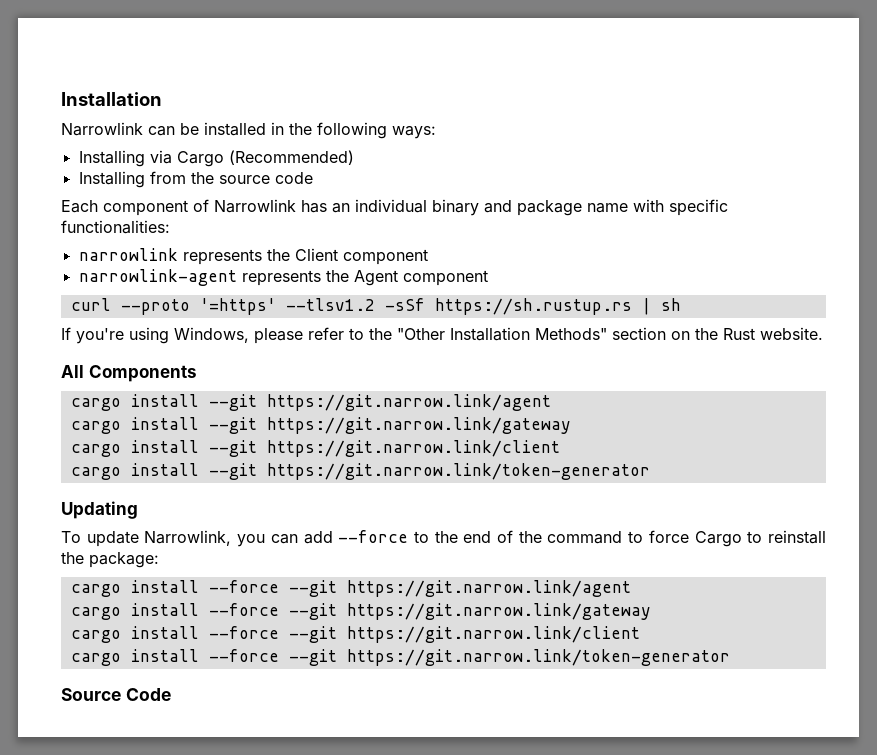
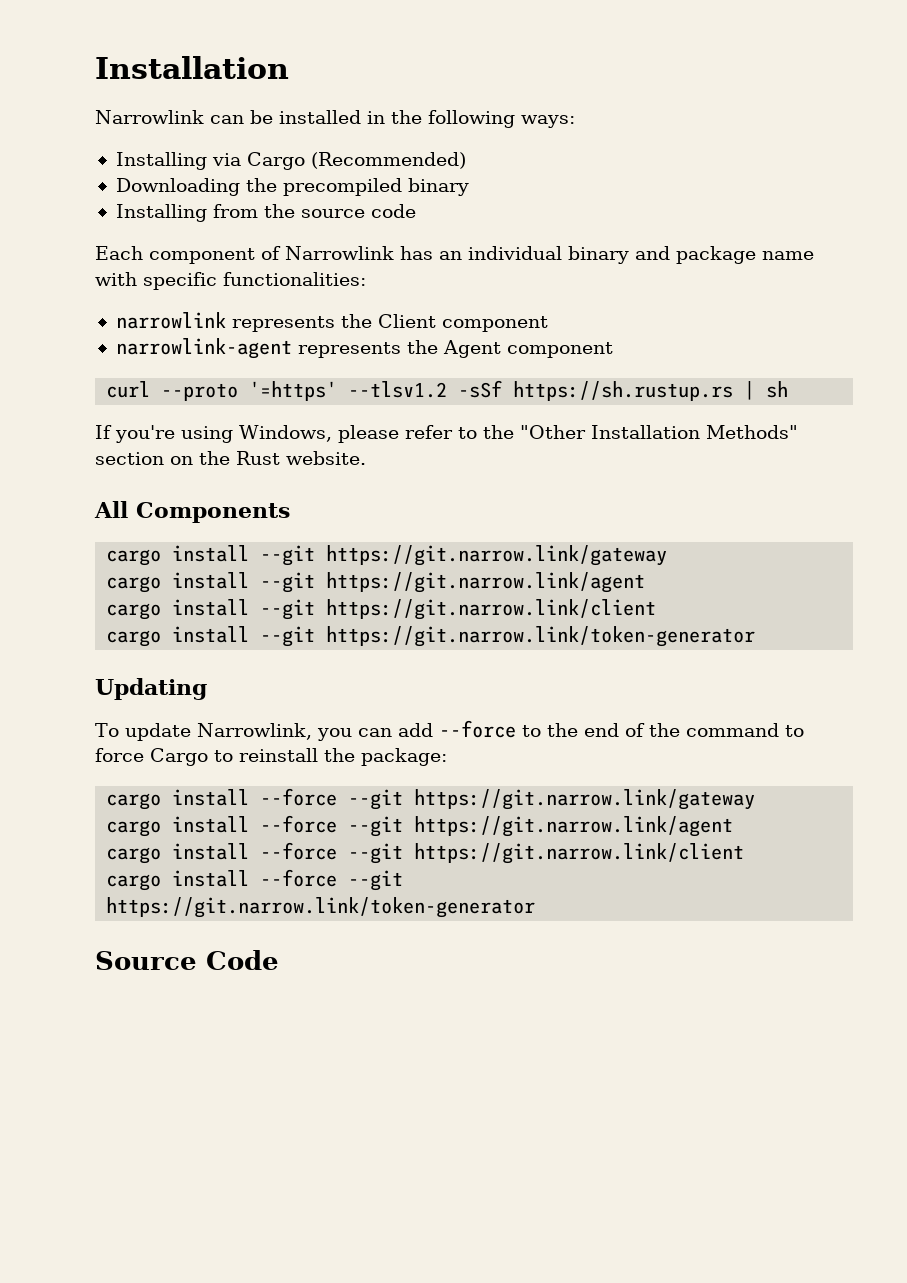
+ Downloading the precompiled binary
+ cargo install --git https://git.narrow.link/gateway
  cargo install --git https://git.narrow.link/agent
- cargo install --git https://git.narrow.link/gateway
+ cargo install --force --git https://git.narrow.link/gateway
  cargo install --force --git https://git.narrow.link/agent
- cargo install --force --git https://git.narrow.link/gateway

